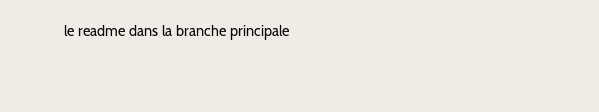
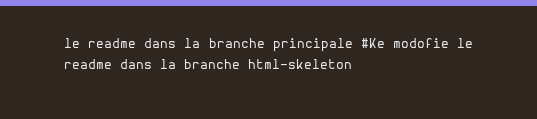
- le readme dans la branche principale
+ le readme dans la branche principale #Ke modofie le readme dans la branche html-skeleton

